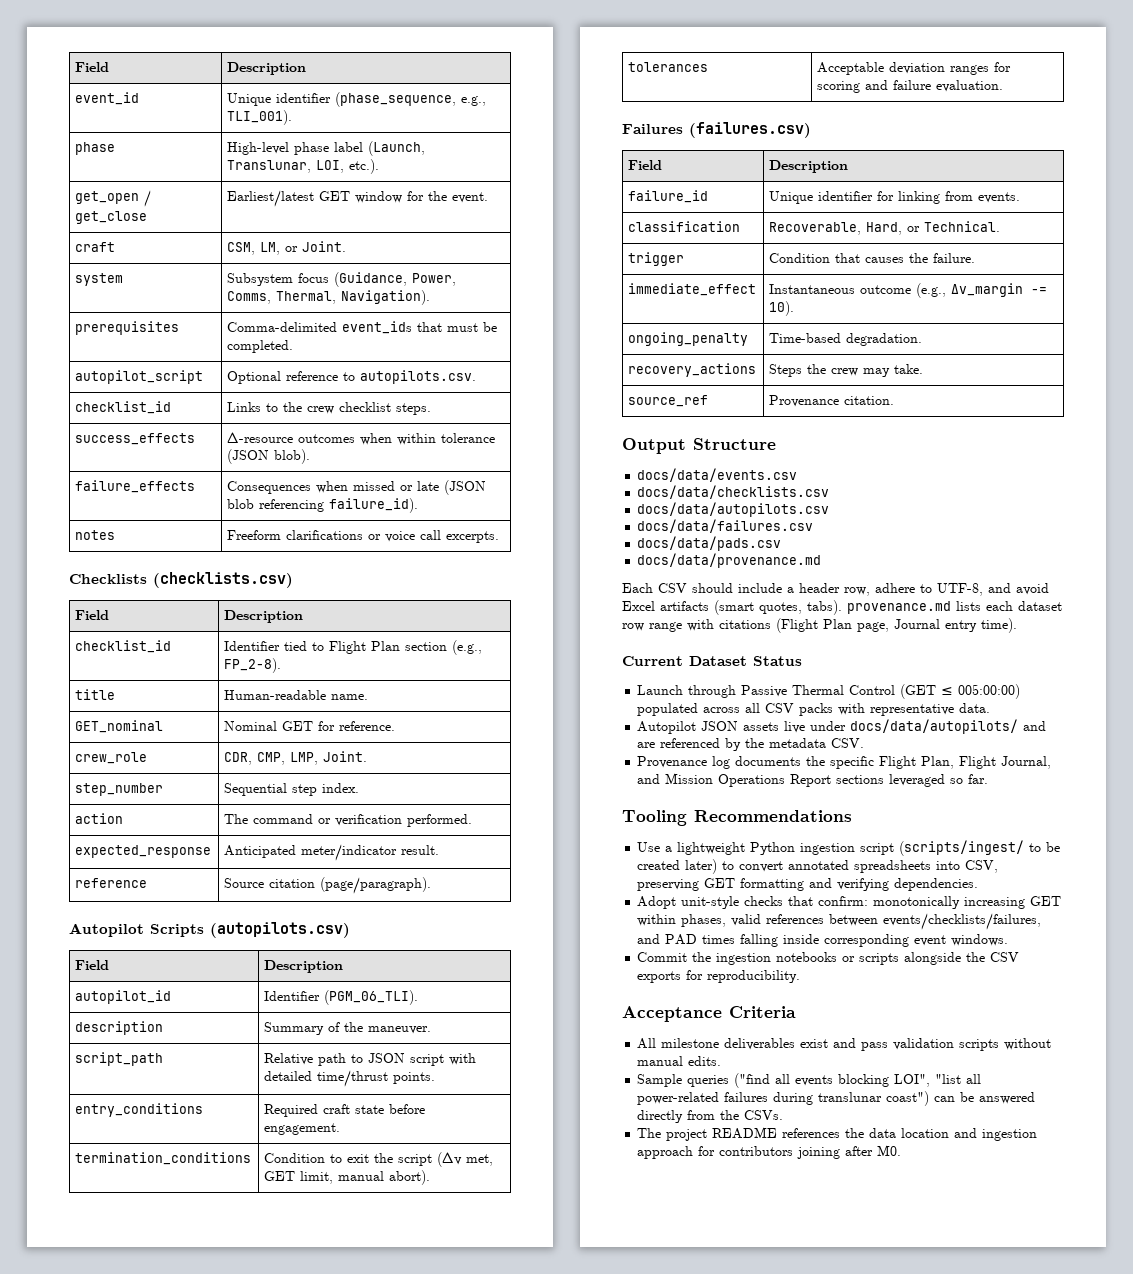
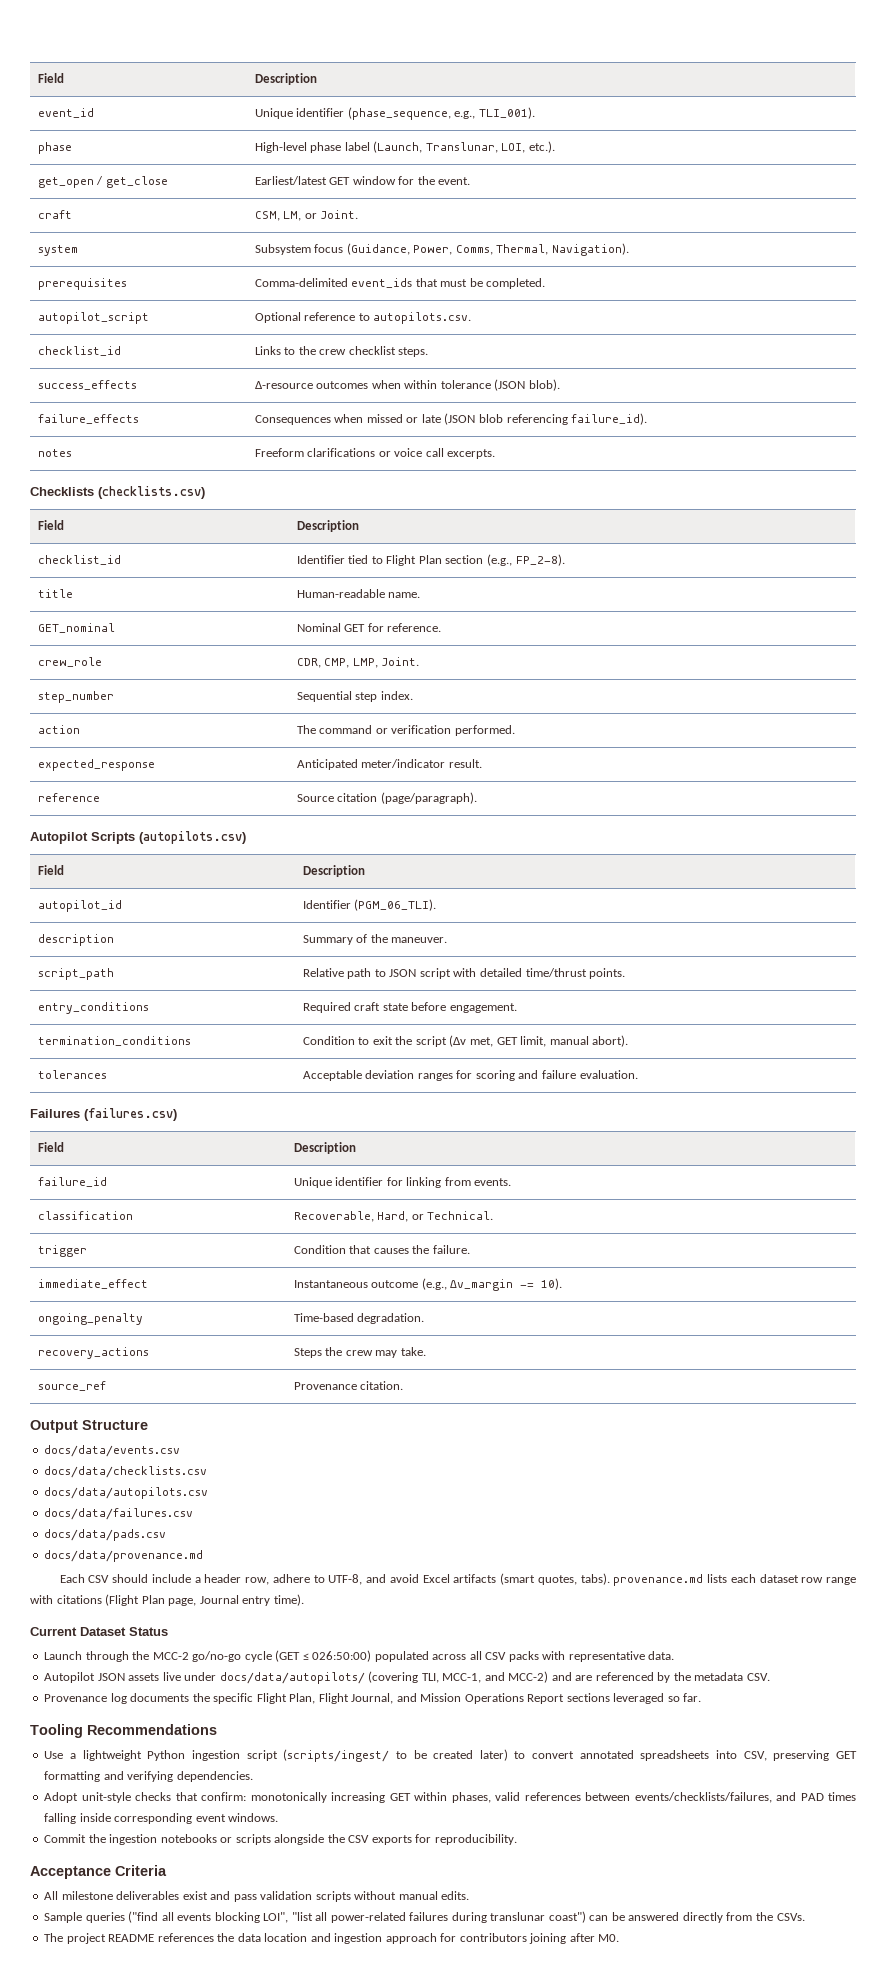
- Launch through Passive Thermal Control (GET ≤ 005:00:00) populated across all CSV packs with representative data.
+ Launch through the MCC-2 go/no-go cycle (GET ≤ 026:50:00) populated across all CSV packs with representative data.
- Autopilot JSON assets live under docs/data/autopilots/ and are referenced by the metadata CSV.
+ Autopilot JSON assets live under docs/data/autopilots/ (covering TLI, MCC-1, and MCC-2) and are referenced by the metadata CSV.

